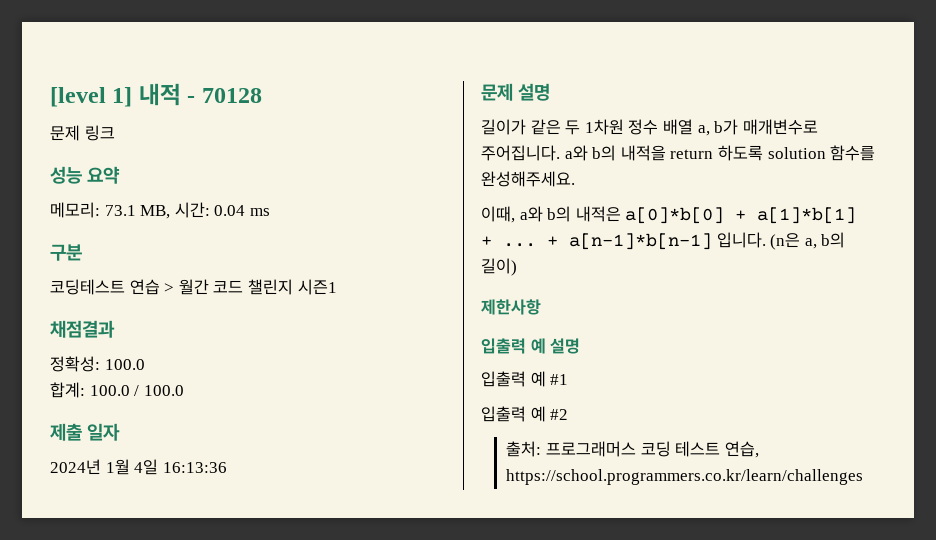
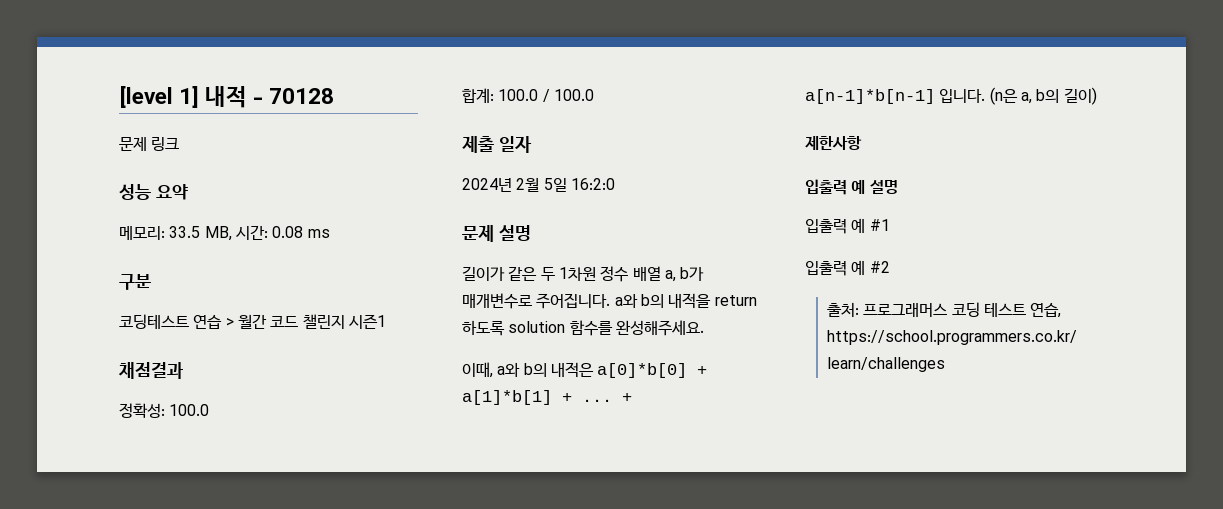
- 메모리: 73.1 MB, 시간: 0.04 ms
+ 메모리: 33.5 MB, 시간: 0.08 ms
- 2024년 1월 4일 16:13:36
+ 2024년 2월 5일 16:2:0

